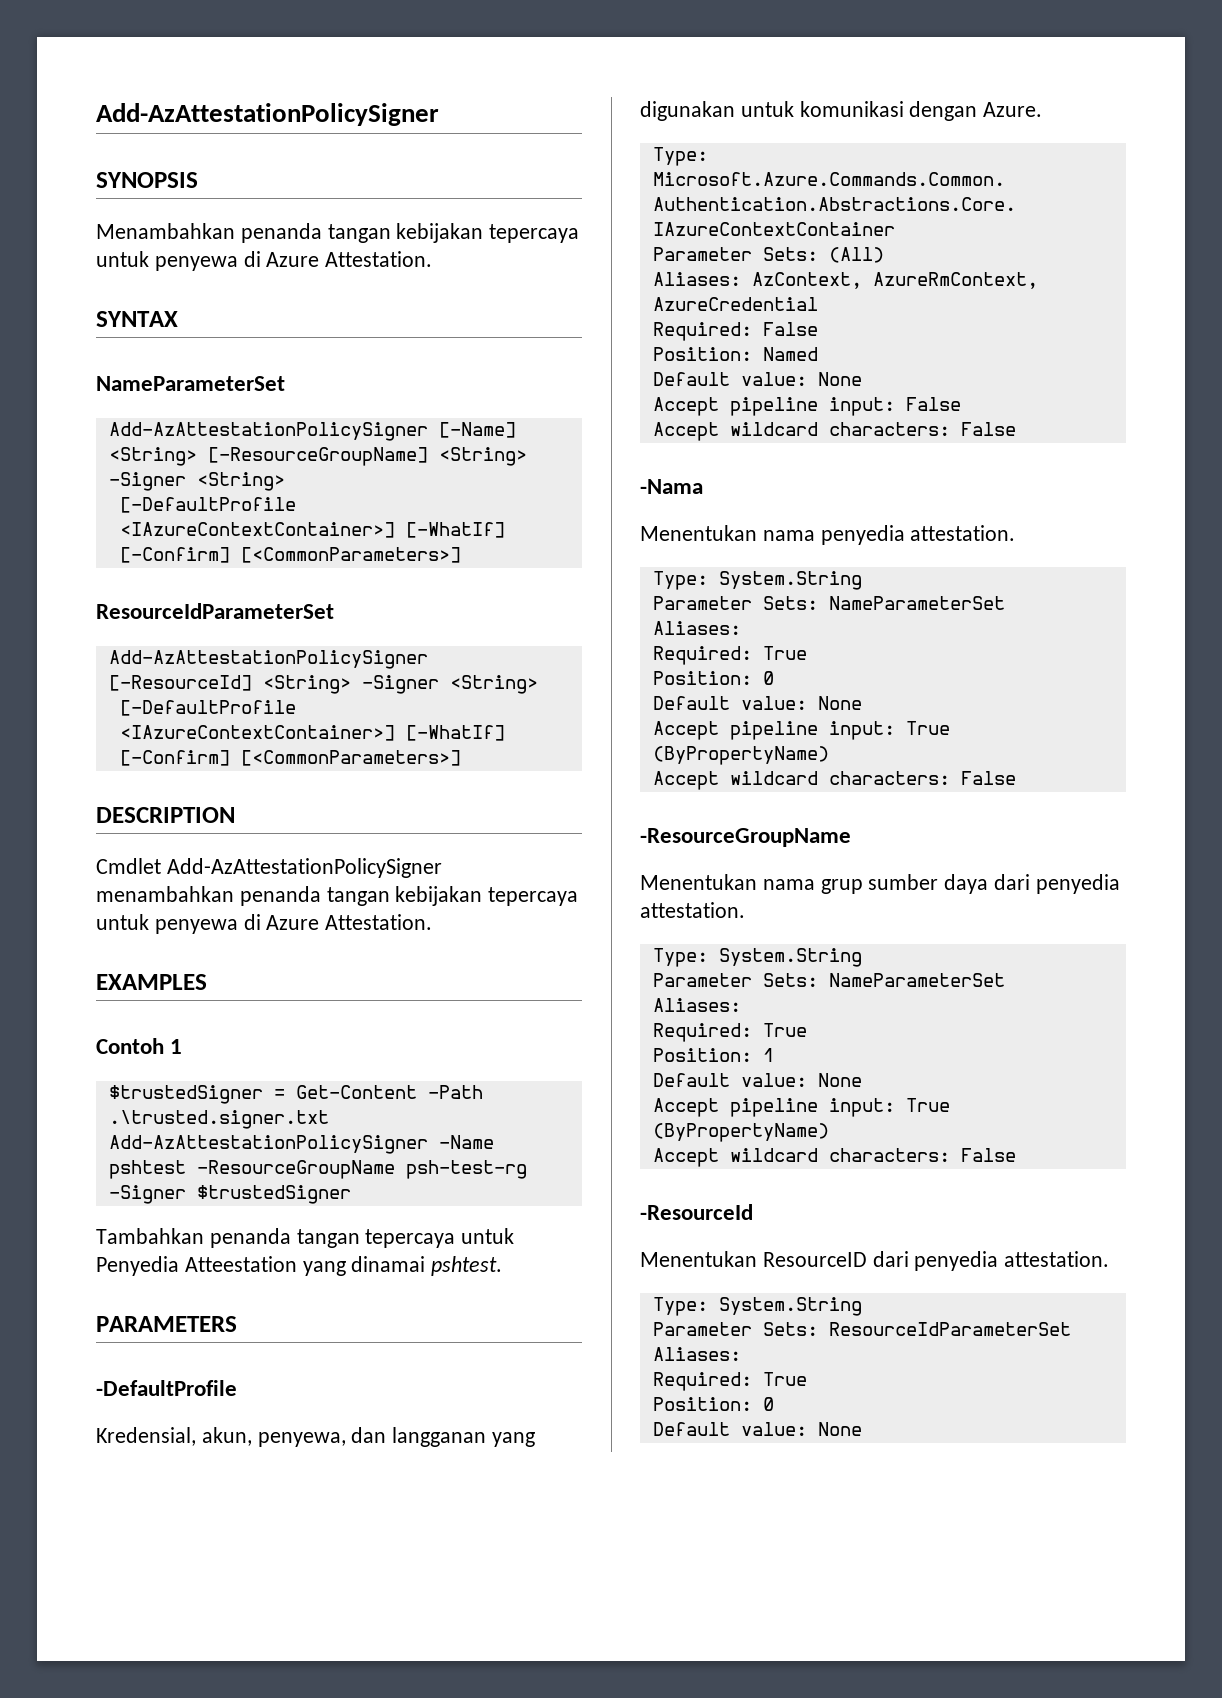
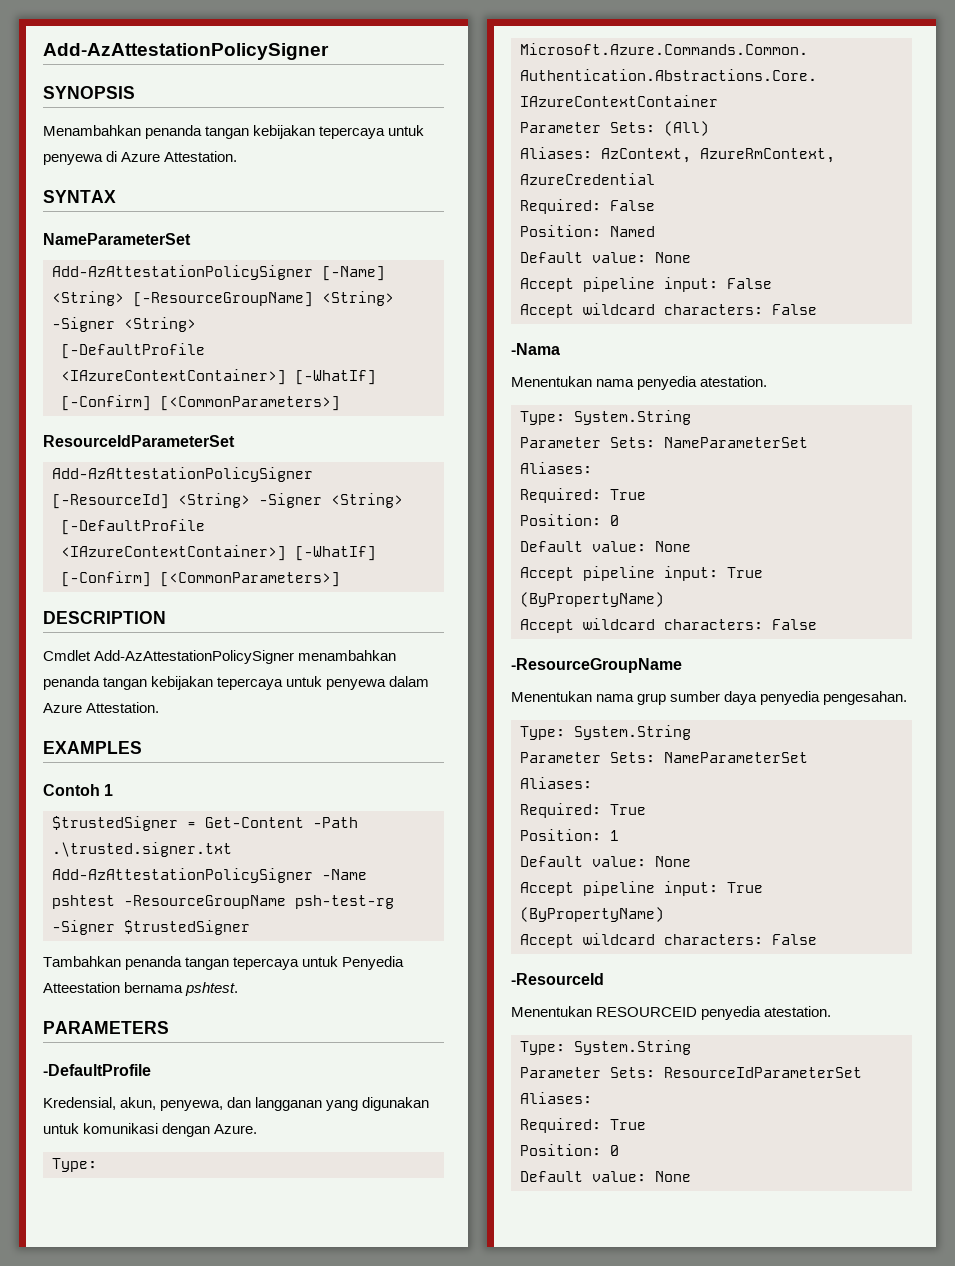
- Cmdlet Add-AzAttestationPolicySigner menambahkan penanda tangan kebijakan tepercaya untuk penyewa di Azure Attestation.
+ Cmdlet Add-AzAttestationPolicySigner menambahkan penanda tangan kebijakan tepercaya untuk penyewa dalam Azure Attestation.
- Tambahkan penanda tangan tepercaya untuk Penyedia Atteestation yang dinamai pshtest.
+ Tambahkan penanda tangan tepercaya untuk Penyedia Atteestation bernama pshtest.
- Menentukan nama penyedia attestation.
+ Menentukan nama penyedia atestation.
- Menentukan nama grup sumber daya dari penyedia attestation.
+ Menentukan nama grup sumber daya penyedia pengesahan.
- Menentukan ResourceID dari penyedia attestation.
+ Menentukan RESOURCEID penyedia atestation.

